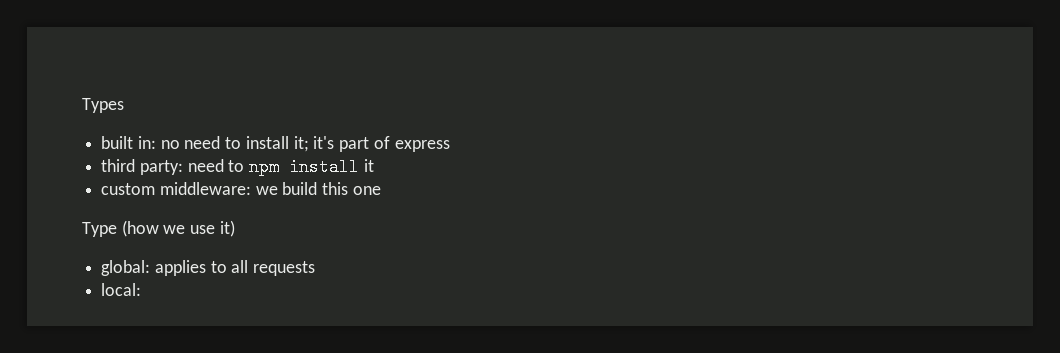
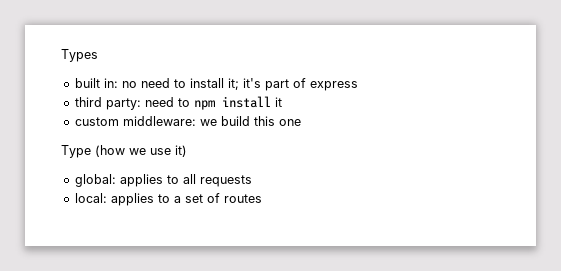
- local:
+ local: applies to a set of routes

